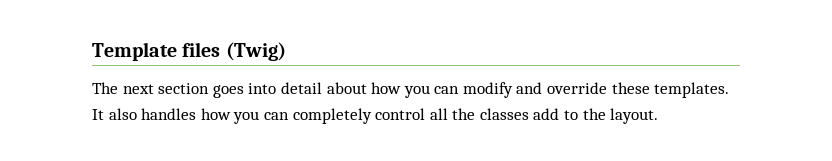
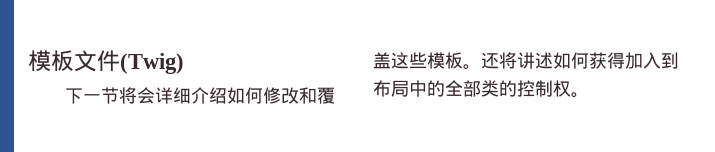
- Template files (Twig)
+ 模板文件(Twig)
- The next section goes into detail about how you can modify and override these templates. It also handles how you can completely control all the classes add to the layout.
+ 下一节将会详细介绍如何修改和覆盖这些模板。还将讲述如何获得加入到布局中的全部类的控制权。

